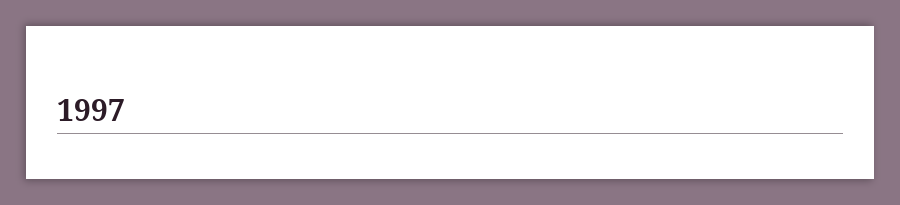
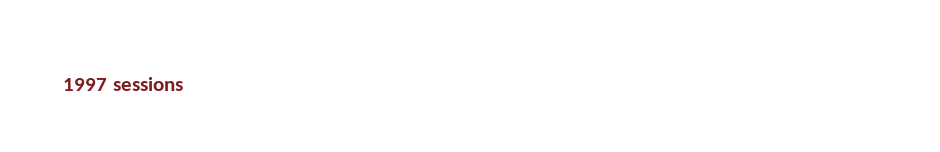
- 1997
+ 1997 sessions

